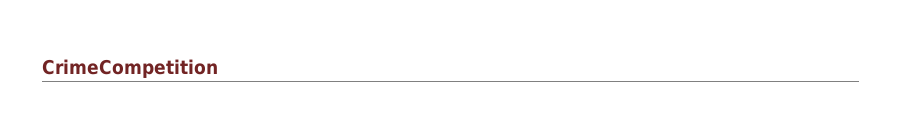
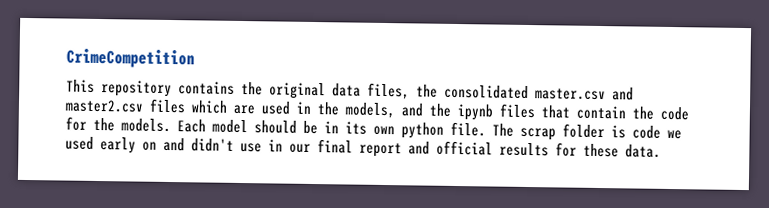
+ This repository contains the original data files, the consolidated master.csv and master2.csv files which are used in the models, and the ipynb files that contain the code for the models. Each model should be in its own python file. The scrap folder is code we used early on and didn't use in our final report and official results for these data.

